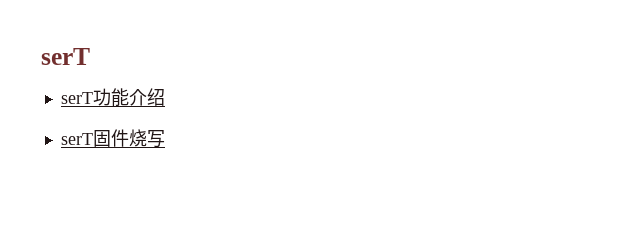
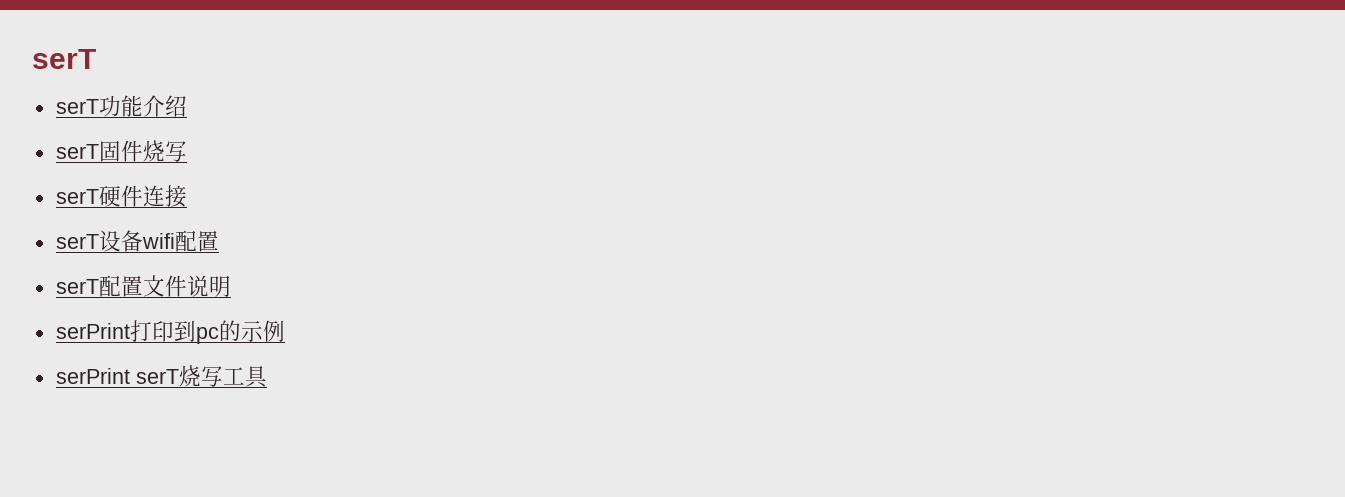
+ serT硬件连接
+ serT设备wifi配置
+ serT配置文件说明
+ serPrint打印到pc的示例
+ serPrint serT烧写工具

